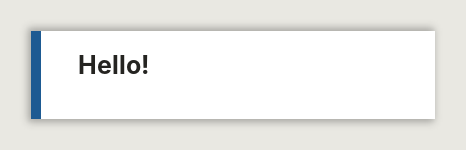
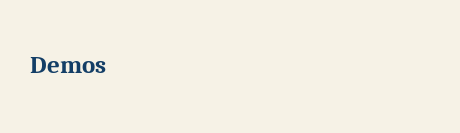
- Hello!
+ Demos

